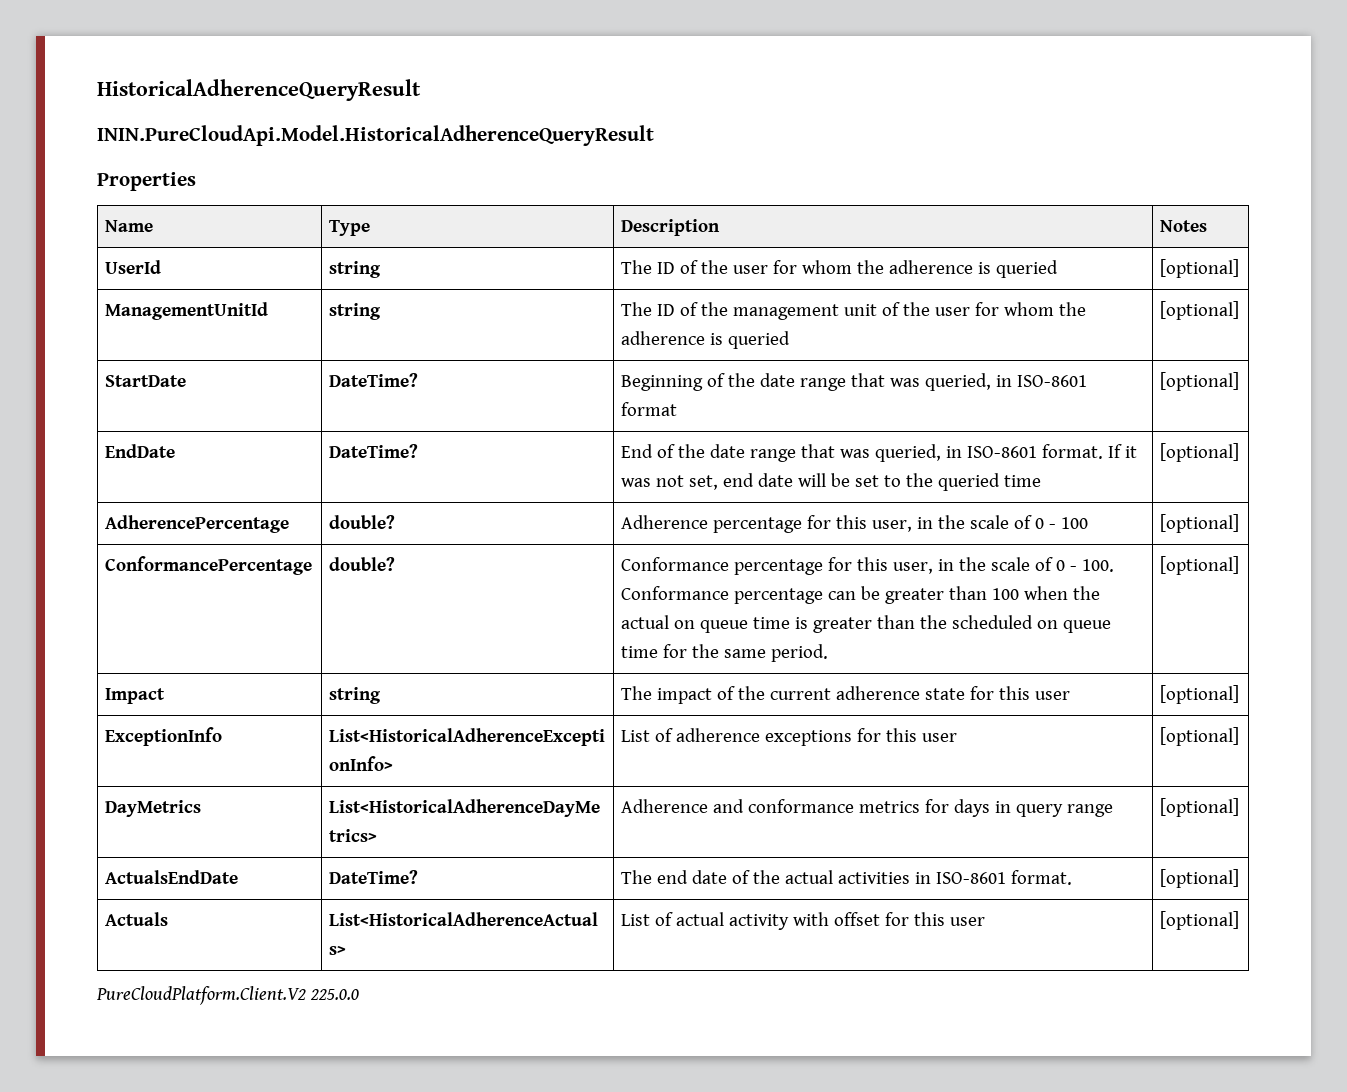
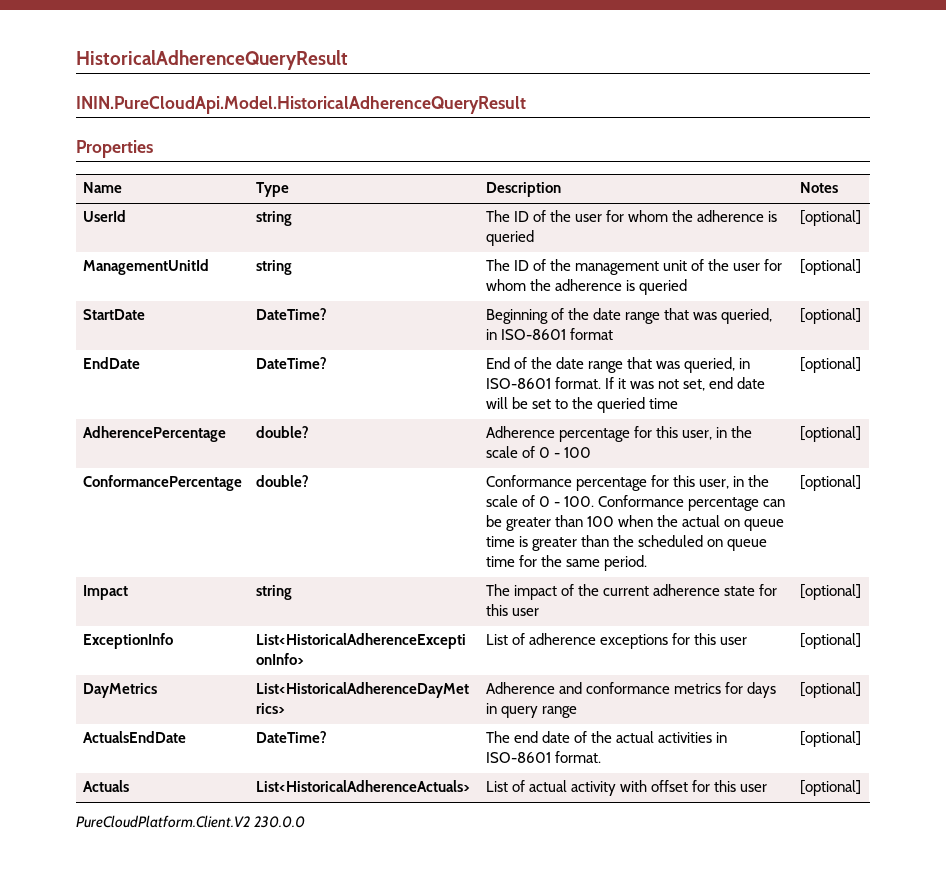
- PureCloudPlatform.Client.V2 225.0.0
+ PureCloudPlatform.Client.V2 230.0.0

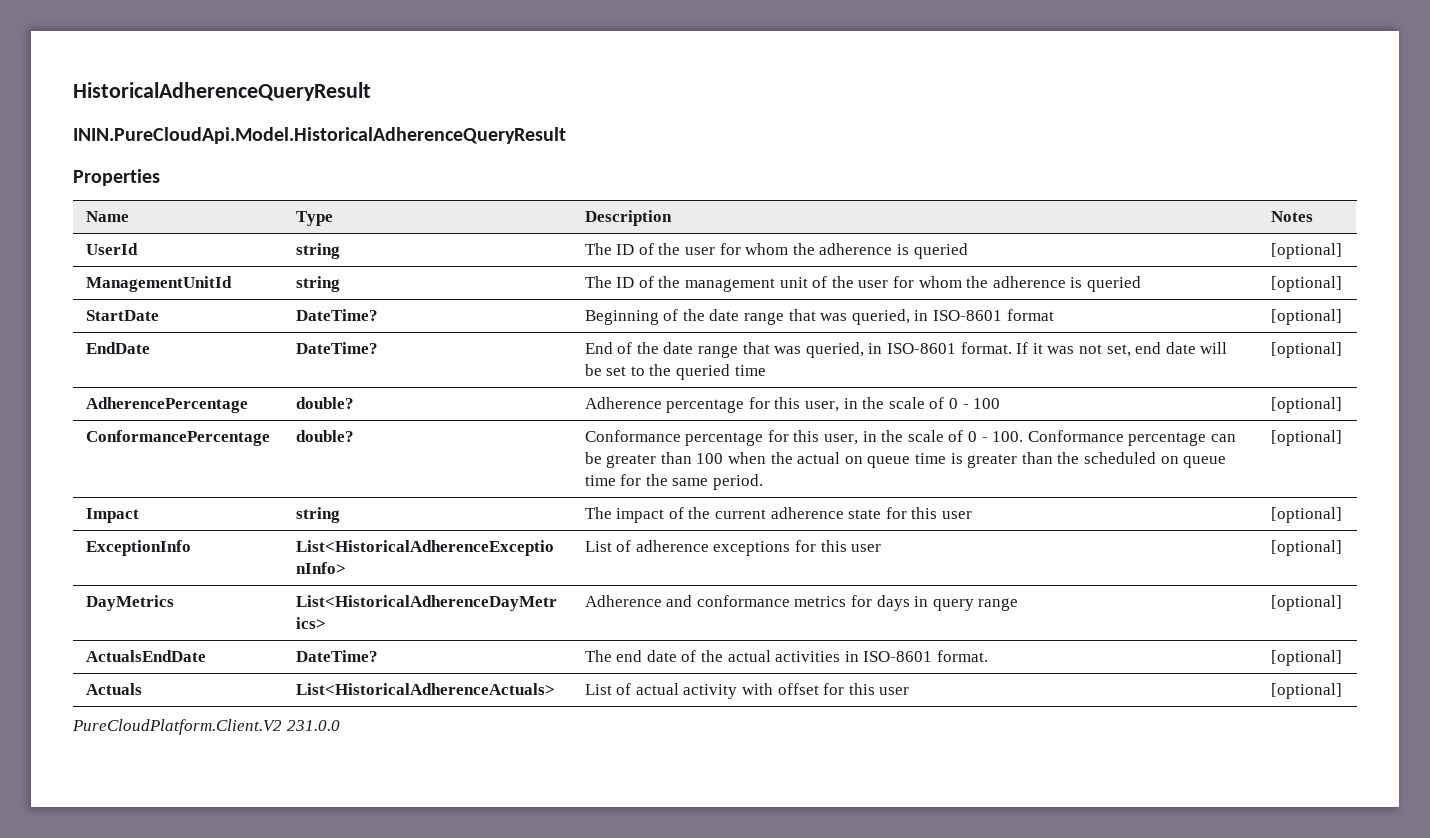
- PureCloudPlatform.Client.V2 230.0.0
+ PureCloudPlatform.Client.V2 231.0.0

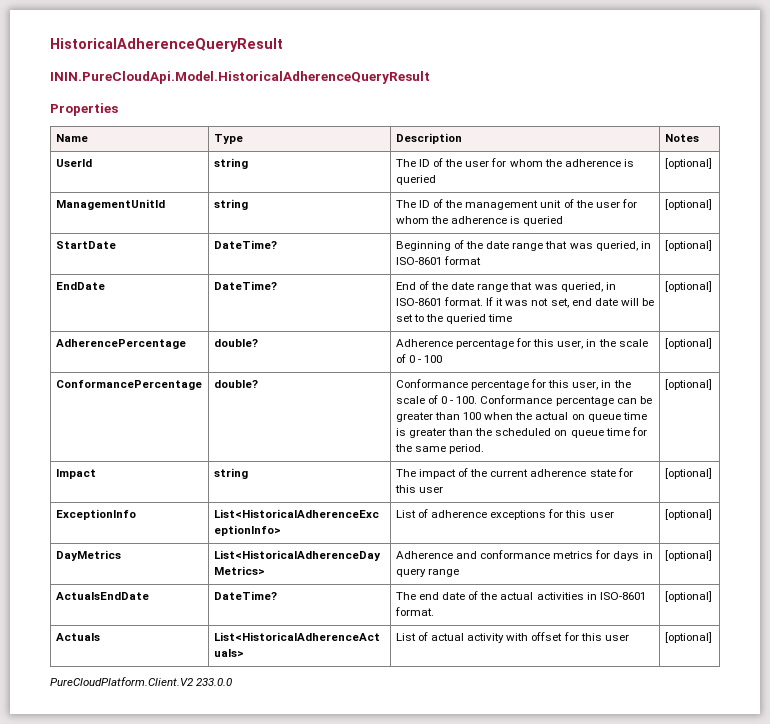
- PureCloudPlatform.Client.V2 231.0.0
+ PureCloudPlatform.Client.V2 233.0.0

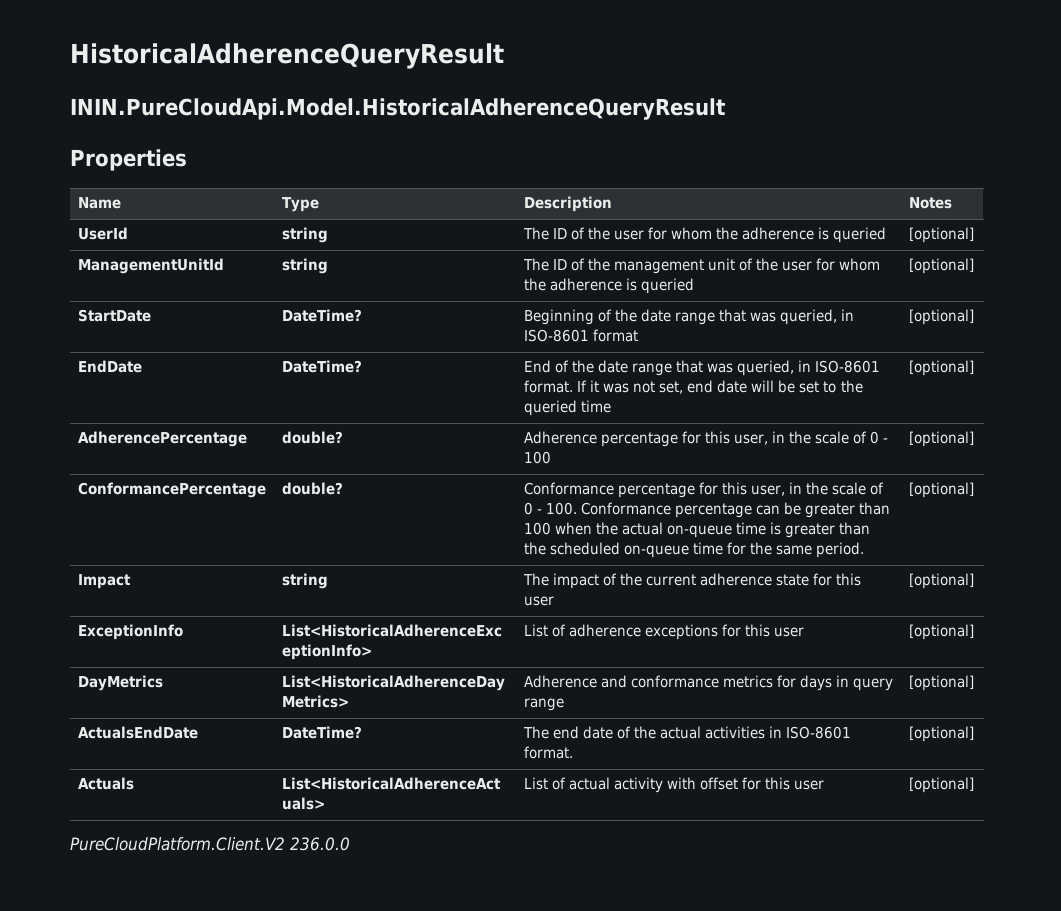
- ConformancePercentage | double? | Conformance percentage for this user, in the scale of 0 - 100. Conformance percentage can be greater than 100 when the actual on queue time is greater than the scheduled on queue time for the same period. | [optional]
+ ConformancePercentage | double? | Conformance percentage for this user, in the scale of 0 - 100. Conformance percentage can be greater than 100 when the actual on-queue time is greater than the scheduled on-queue time for the same period. | [optional]
- PureCloudPlatform.Client.V2 233.0.0
+ PureCloudPlatform.Client.V2 236.0.0

